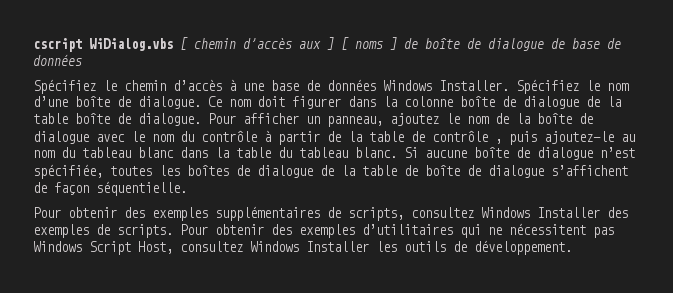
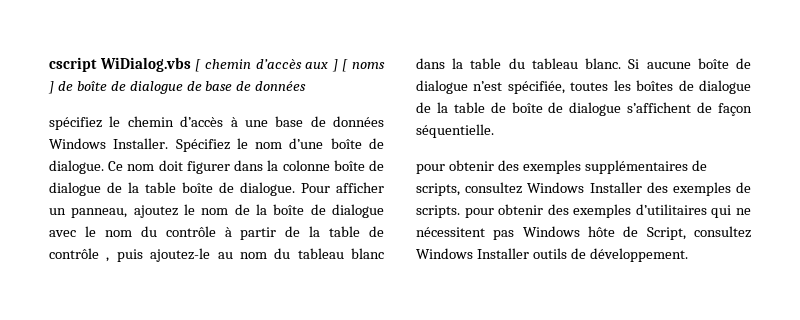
- Spécifiez le chemin d’accès à une base de données Windows Installer.
+ spécifiez le chemin d’accès à une base de données Windows Installer.
- Pour obtenir des exemples supplémentaires de scripts, consultez Windows Installer des exemples de scripts. Pour obtenir des exemples d’utilitaires qui ne nécessitent pas Windows Script Host, consultez Windows Installer les outils de développement.
+ pour obtenir des exemples supplémentaires de scripts, consultez Windows Installer des exemples de scripts. pour obtenir des exemples d’utilitaires qui ne nécessitent pas Windows hôte de Script, consultez Windows Installer outils de développement.

